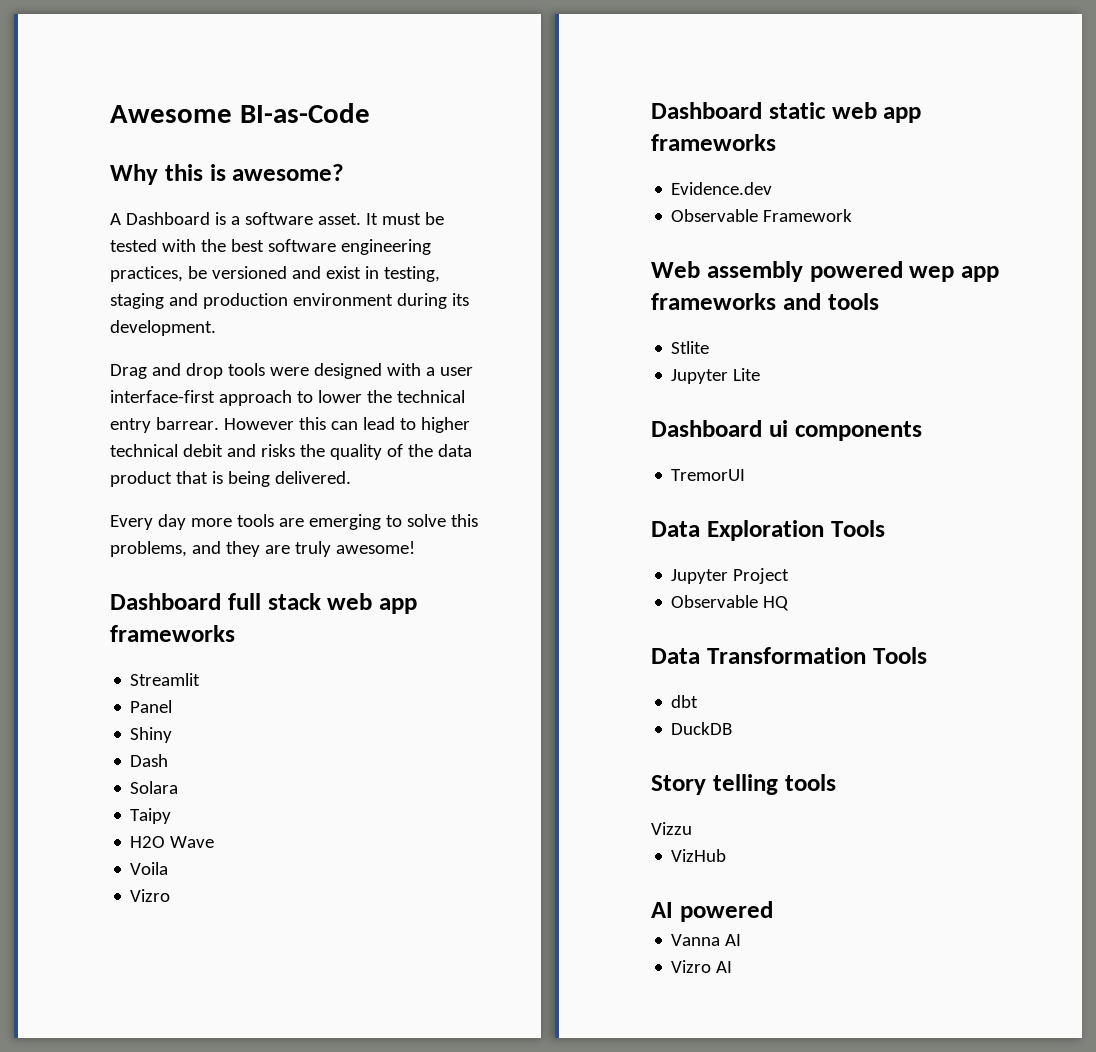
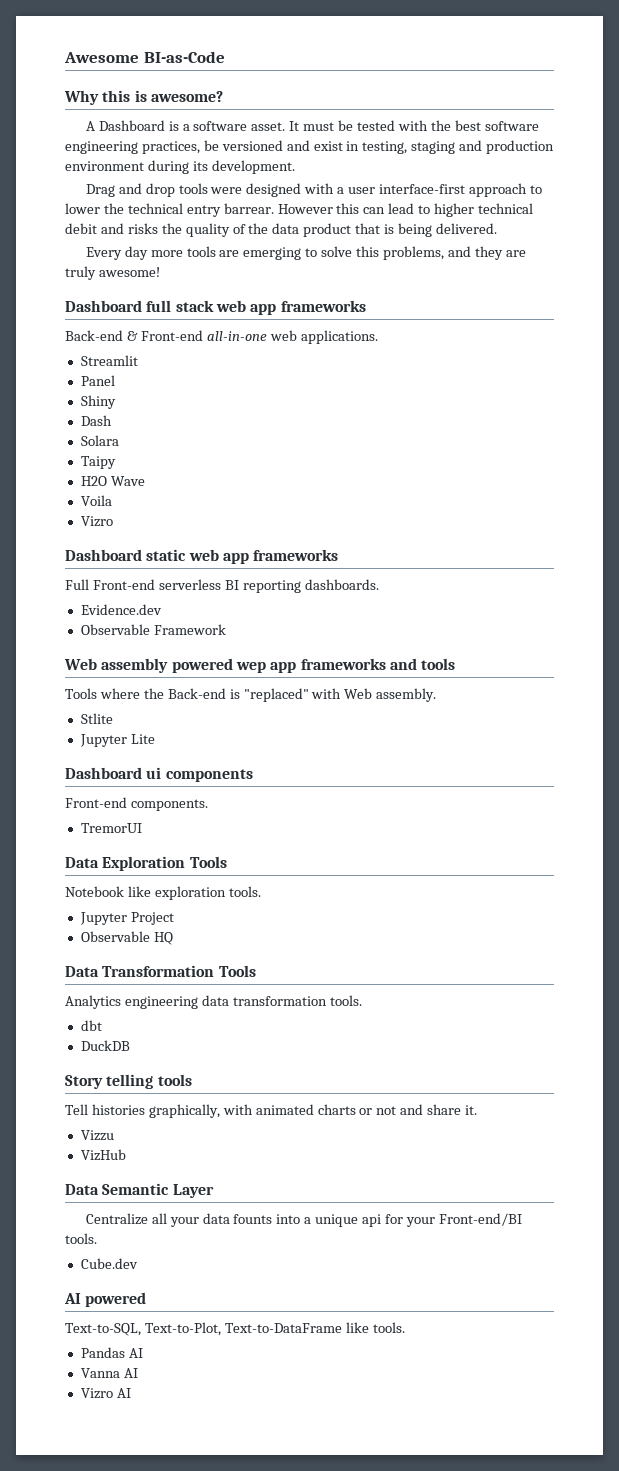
+ Back-end & Front-end all-in-one web applications.
+ Full Front-end serverless BI reporting dashboards.
+ Tools where the Back-end is "replaced" with Web assembly.
+ Front-end components.
+ Notebook like exploration tools.
+ Analytics engineering data transformation tools.
+ Tell histories graphically, with animated charts or not and share it.
  Vizzu
  VizHub
+ Data Semantic Layer
+ Centralize all your data founts into a unique api for your Front-end/BI tools.
+ Cube.dev
  AI powered
+ Text-to-SQL, Text-to-Plot, Text-to-DataFrame like tools.
+ Pandas AI

